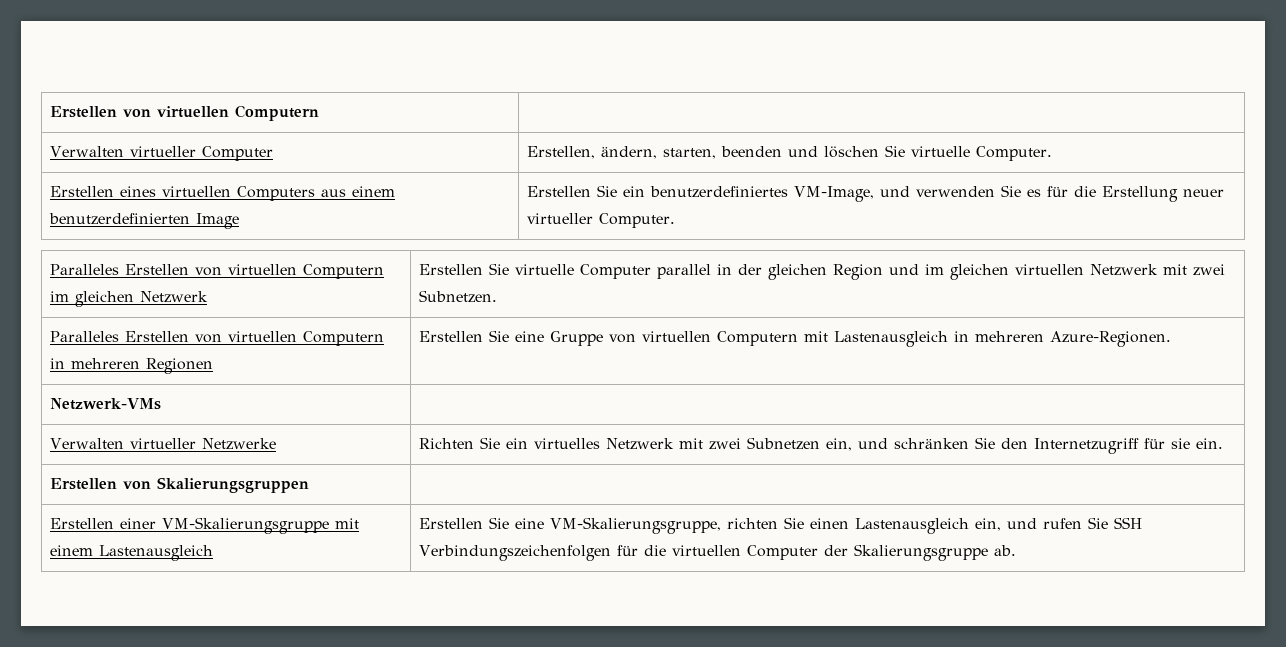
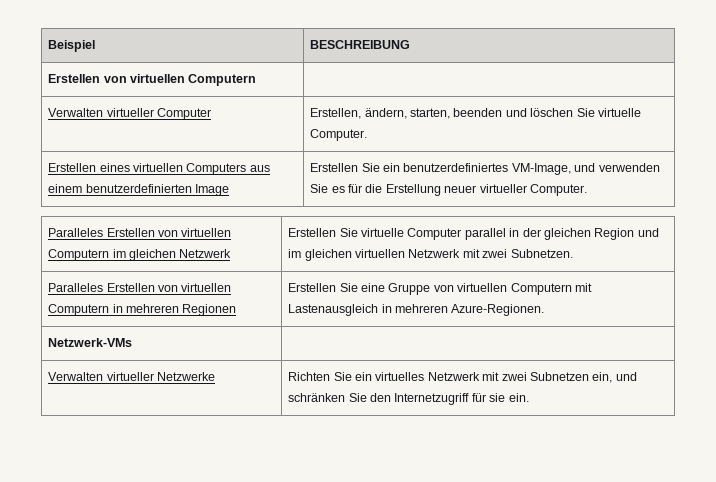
+ Beispiel | BESCHREIBUNG
- Erstellen von Skalierungsgruppen |
- Erstellen einer VM-Skalierungsgruppe mit einem Lastenausgleich | Erstellen Sie eine VM-Skalierungsgruppe, richten Sie einen Lastenausgleich ein, und rufen Sie SSH Verbindungszeichenfolgen für die virtuellen Computer der Skalierungsgruppe ab.

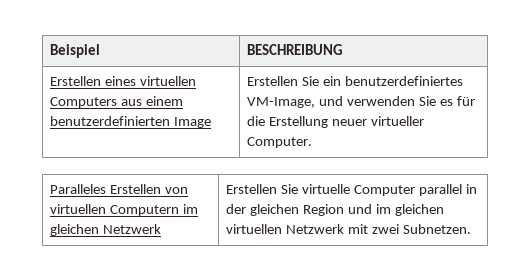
- Erstellen von virtuellen Computern |
- Verwalten virtueller Computer | Erstellen, ändern, starten, beenden und löschen Sie virtuelle Computer.
- Paralleles Erstellen von virtuellen Computern in mehreren Regionen | Erstellen Sie eine Gruppe von virtuellen Computern mit Lastenausgleich in mehreren Azure-Regionen.
- Netzwerk-VMs |
- Verwalten virtueller Netzwerke | Richten Sie ein virtuelles Netzwerk mit zwei Subnetzen ein, und schränken Sie den Internetzugriff für sie ein.

